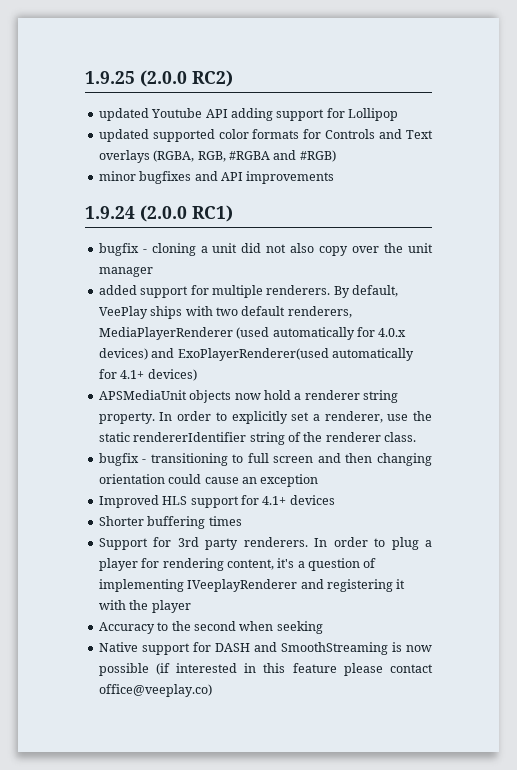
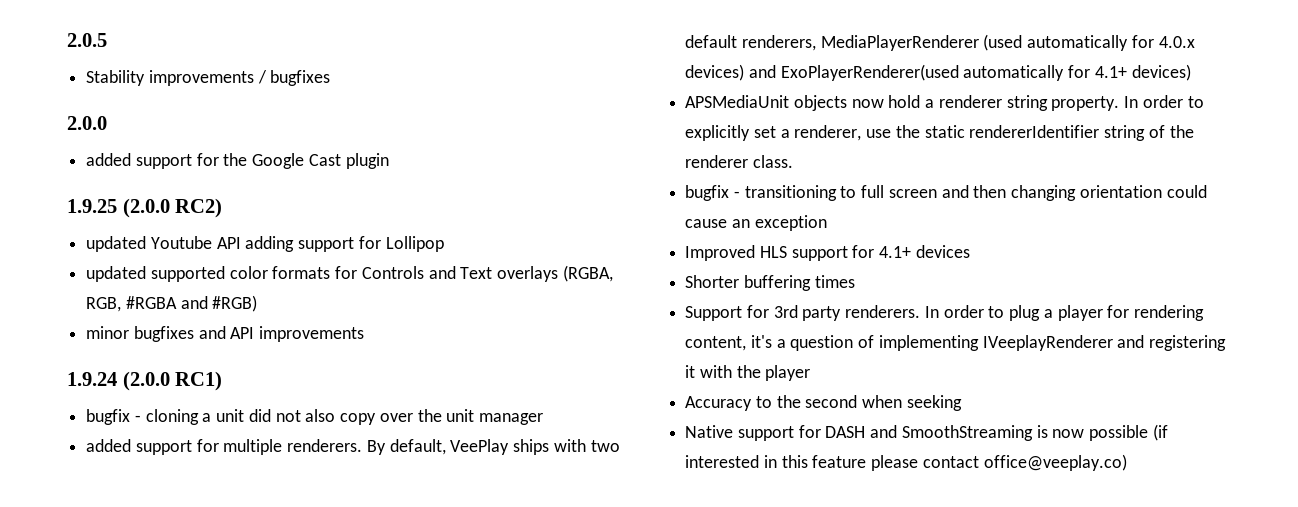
+ 2.0.5
+ Stability improvements / bugfixes
+ 2.0.0
+ added support for the Google Cast plugin

